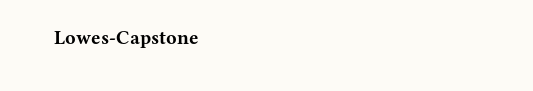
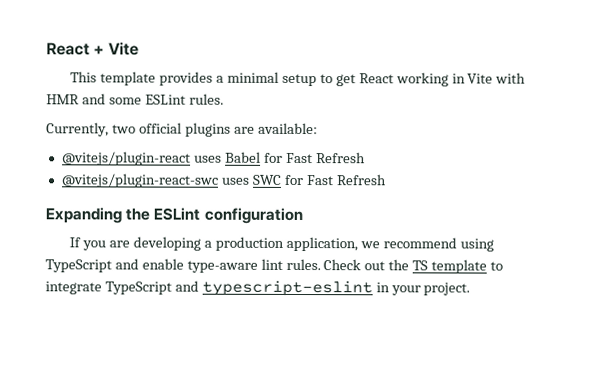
- Lowes-Capstone
+ React + Vite
+ This template provides a minimal setup to get React working in Vite with HMR and some ESLint rules.
+ Currently, two official plugins are available:
+ @vitejs/plugin-react uses Babel for Fast Refresh
+ @vitejs/plugin-react-swc uses SWC for Fast Refresh
+ Expanding the ESLint configuration
+ If you are developing a production application, we recommend using TypeScript and enable type-aware lint rules. Check out the TS template to integrate TypeScript and typescript-eslint in your project.

